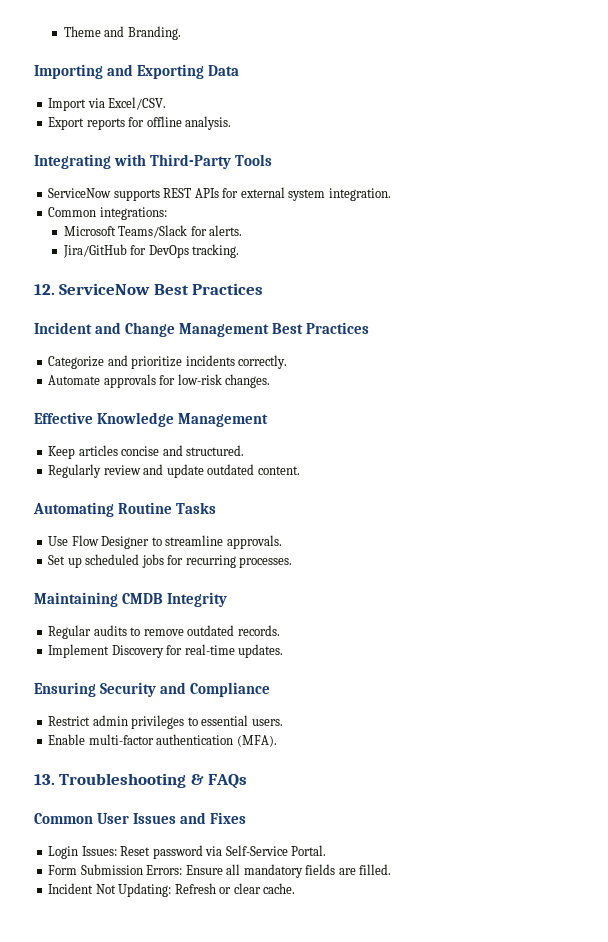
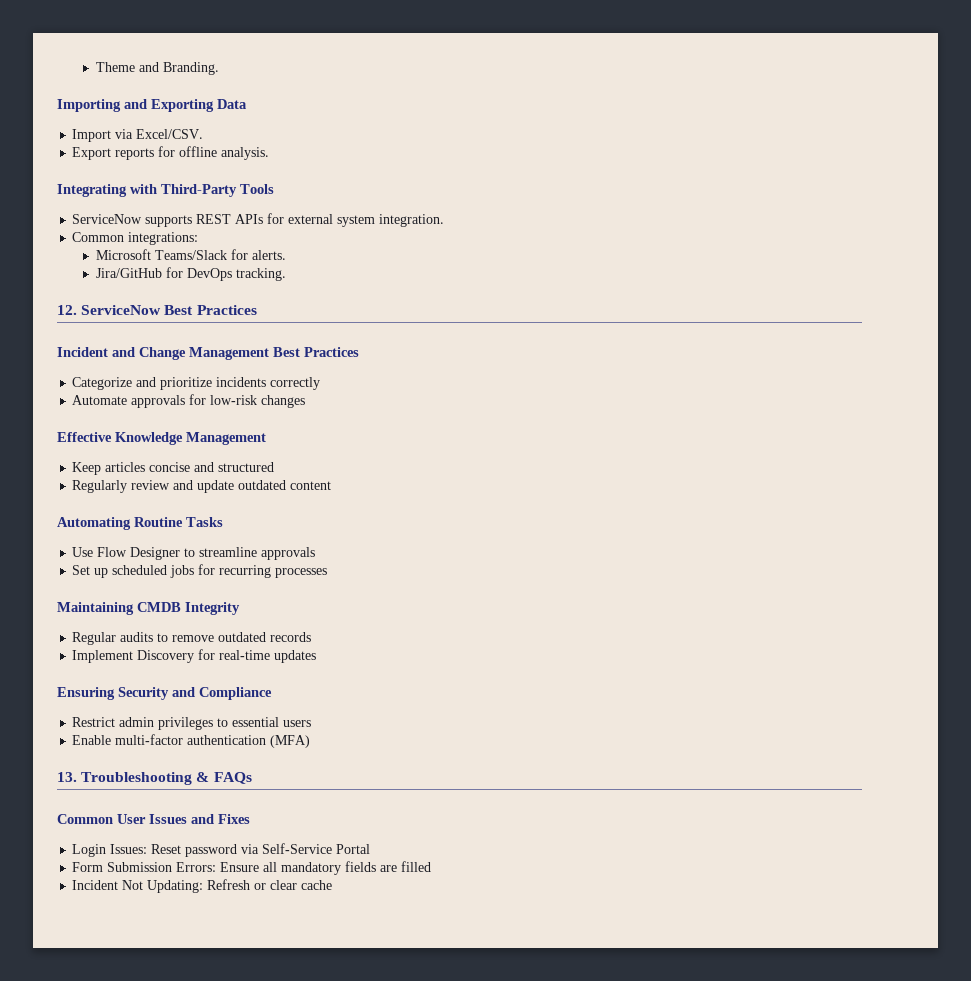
- Categorize and prioritize incidents correctly.
+ Categorize and prioritize incidents correctly
- Automate approvals for low-risk changes.
+ Automate approvals for low-risk changes
- Keep articles concise and structured.
+ Keep articles concise and structured
- Regularly review and update outdated content.
+ Regularly review and update outdated content
- Use Flow Designer to streamline approvals.
+ Use Flow Designer to streamline approvals
- Set up scheduled jobs for recurring processes.
+ Set up scheduled jobs for recurring processes
- Regular audits to remove outdated records.
+ Regular audits to remove outdated records
- Implement Discovery for real-time updates.
+ Implement Discovery for real-time updates
- Restrict admin privileges to essential users.
+ Restrict admin privileges to essential users
- Enable multi-factor authentication (MFA).
+ Enable multi-factor authentication (MFA)
- Login Issues: Reset password via Self-Service Portal.
+ Login Issues: Reset password via Self-Service Portal
- Form Submission Errors: Ensure all mandatory fields are filled.
+ Form Submission Errors: Ensure all mandatory fields are filled
- Incident Not Updating: Refresh or clear cache.
+ Incident Not Updating: Refresh or clear cache

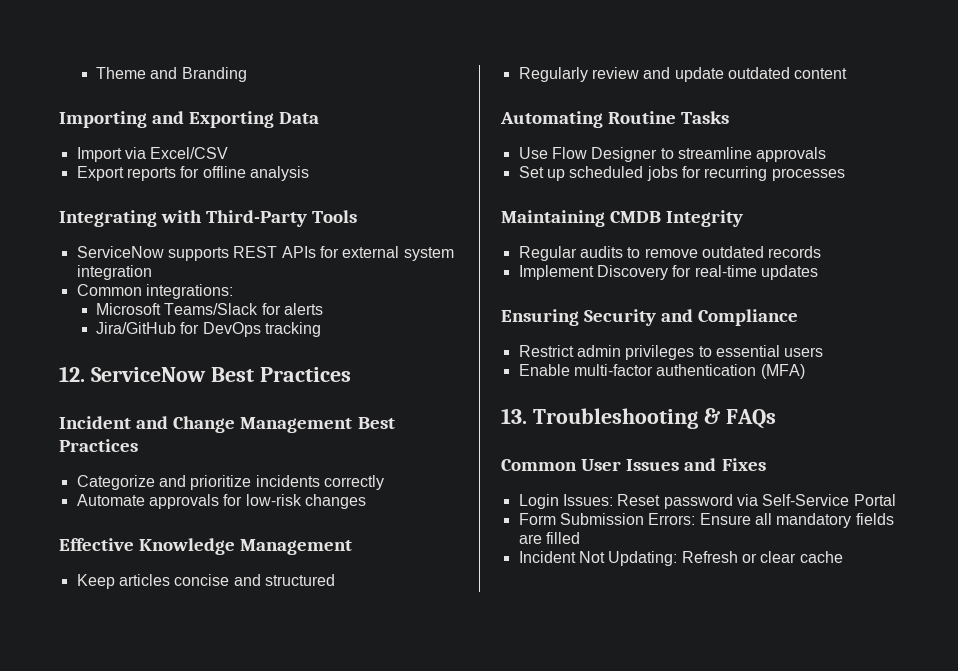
- Theme and Branding.
+ Theme and Branding
- Import via Excel/CSV.
+ Import via Excel/CSV
- Export reports for offline analysis.
+ Export reports for offline analysis
- ServiceNow supports REST APIs for external system integration.
+ ServiceNow supports REST APIs for external system integration
- Microsoft Teams/Slack for alerts.
+ Microsoft Teams/Slack for alerts
- Jira/GitHub for DevOps tracking.
+ Jira/GitHub for DevOps tracking

